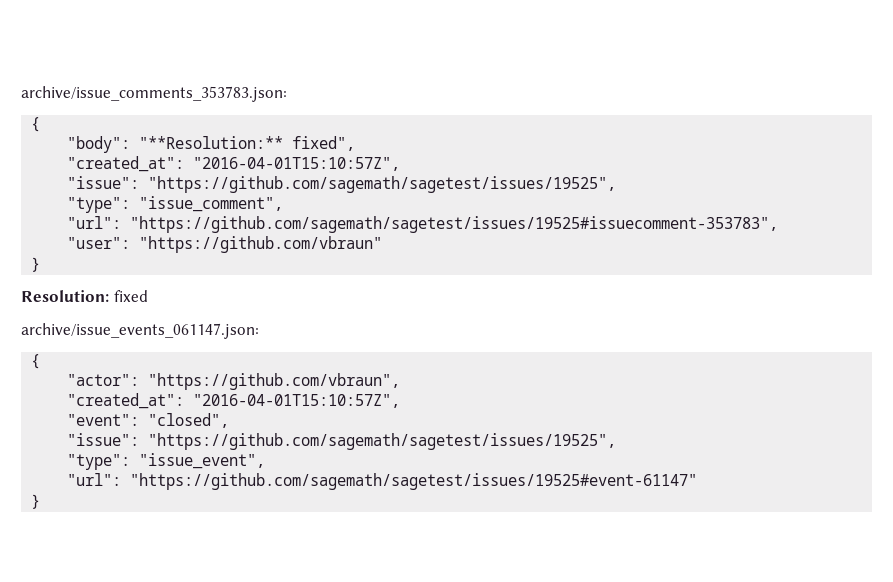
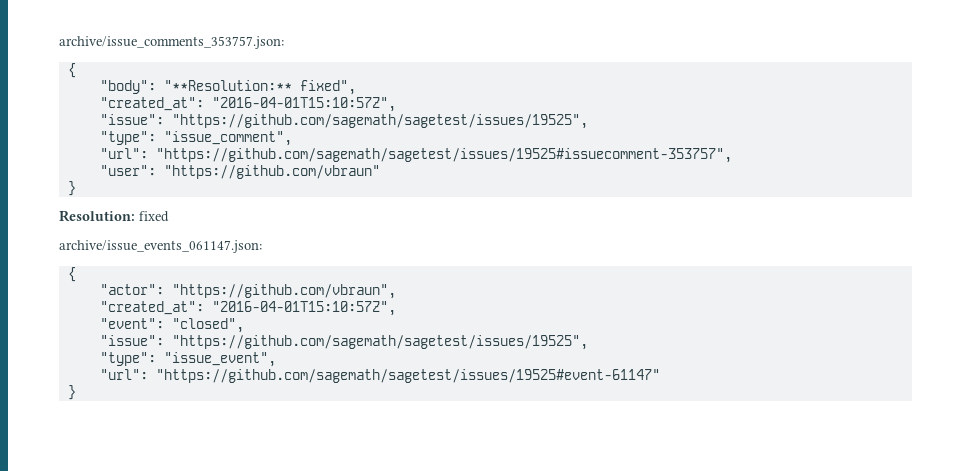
- archive/issue_comments_353783.json:
+ archive/issue_comments_353757.json:
- "url": "https://github.com/sagemath/sagetest/issues/19525#issuecomment-353783",
+ "url": "https://github.com/sagemath/sagetest/issues/19525#issuecomment-353757",

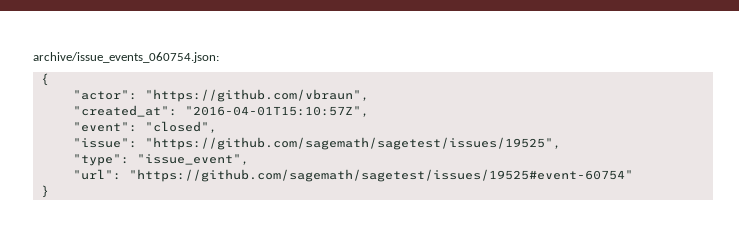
- archive/issue_comments_353757.json:
- {
- "body": "**Resolution:** fixed",
- "created_at": "2016-04-01T15:10:57Z",
- "issue": "https://github.com/sagemath/sagetest/issues/19525",
- "type": "issue_comment",
- "url": "https://github.com/sagemath/sagetest/issues/19525#issuecomment-353757",
- "user": "https://github.com/vbraun"
- }
- Resolution: fixed
- archive/issue_events_061147.json:
+ archive/issue_events_060754.json:
- "url": "https://github.com/sagemath/sagetest/issues/19525#event-61147"
+ "url": "https://github.com/sagemath/sagetest/issues/19525#event-60754"

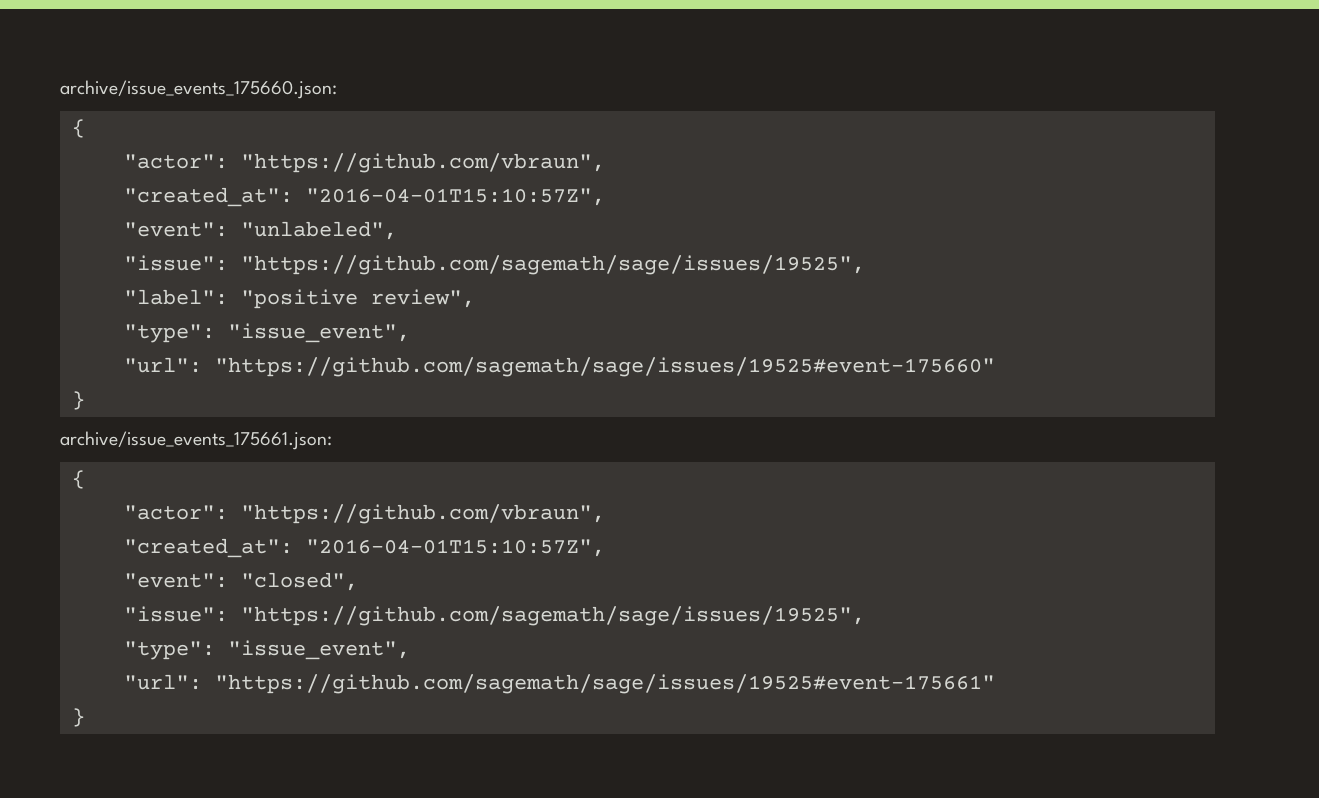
- archive/issue_events_060754.json:
+ archive/issue_events_175660.json:
+ {
+ "actor": "https://github.com/vbraun",
+ "created_at": "2016-04-01T15:10:57Z",
+ "event": "unlabeled",
+ "issue": "https://github.com/sagemath/sage/issues/19525",
+ "label": "positive review",
+ "type": "issue_event",
+ "url": "https://github.com/sagemath/sage/issues/19525#event-175660"
+ }
+ archive/issue_events_175661.json:
  "event": "closed",
- "issue": "https://github.com/sagemath/sagetest/issues/19525",
+ "issue": "https://github.com/sagemath/sage/issues/19525",
  "type": "issue_event",
- "url": "https://github.com/sagemath/sagetest/issues/19525#event-60754"
+ "url": "https://github.com/sagemath/sage/issues/19525#event-175661"

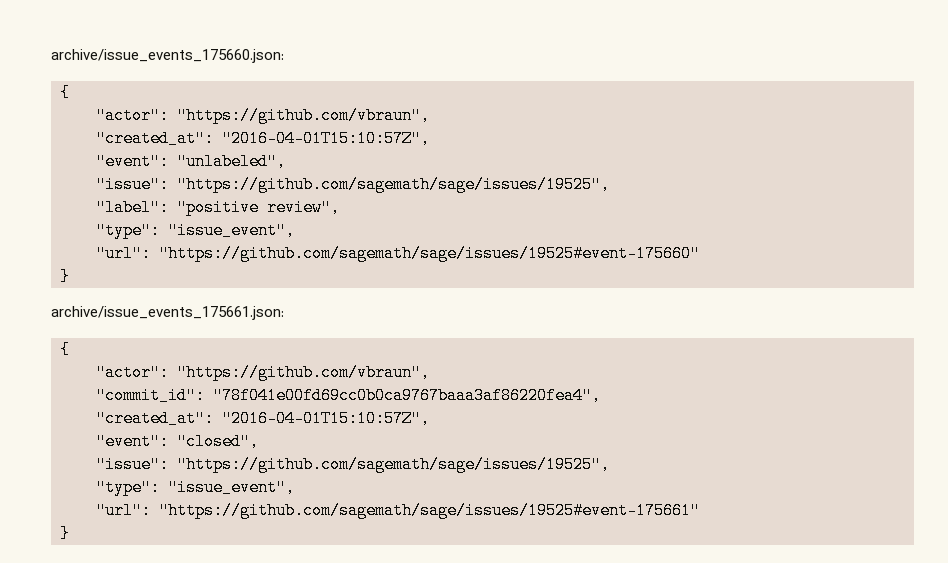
+ "commit_id": "78f041e00fd69cc0b0ca9767baaa3af86220fea4",

